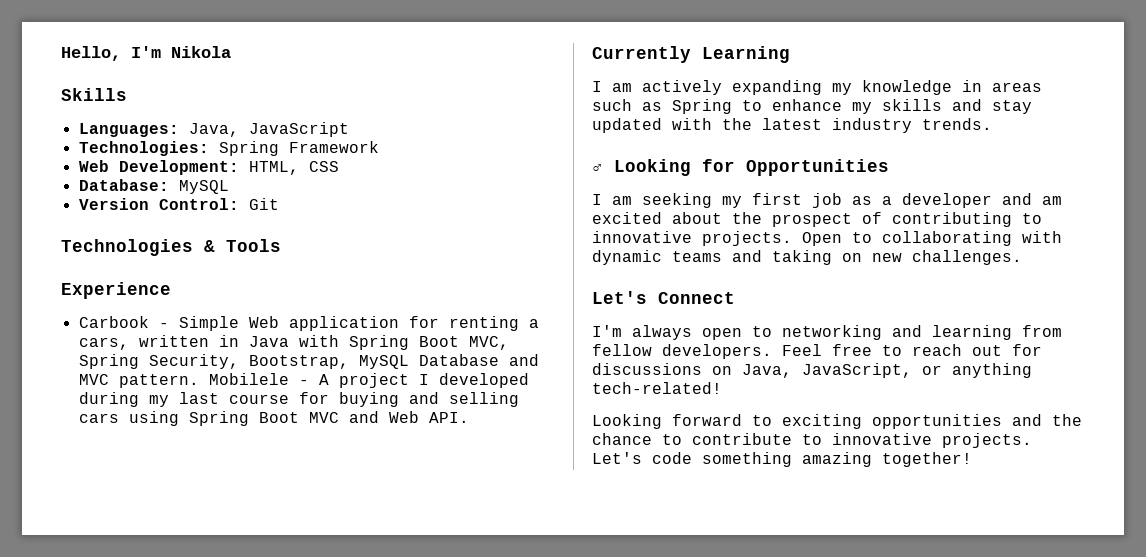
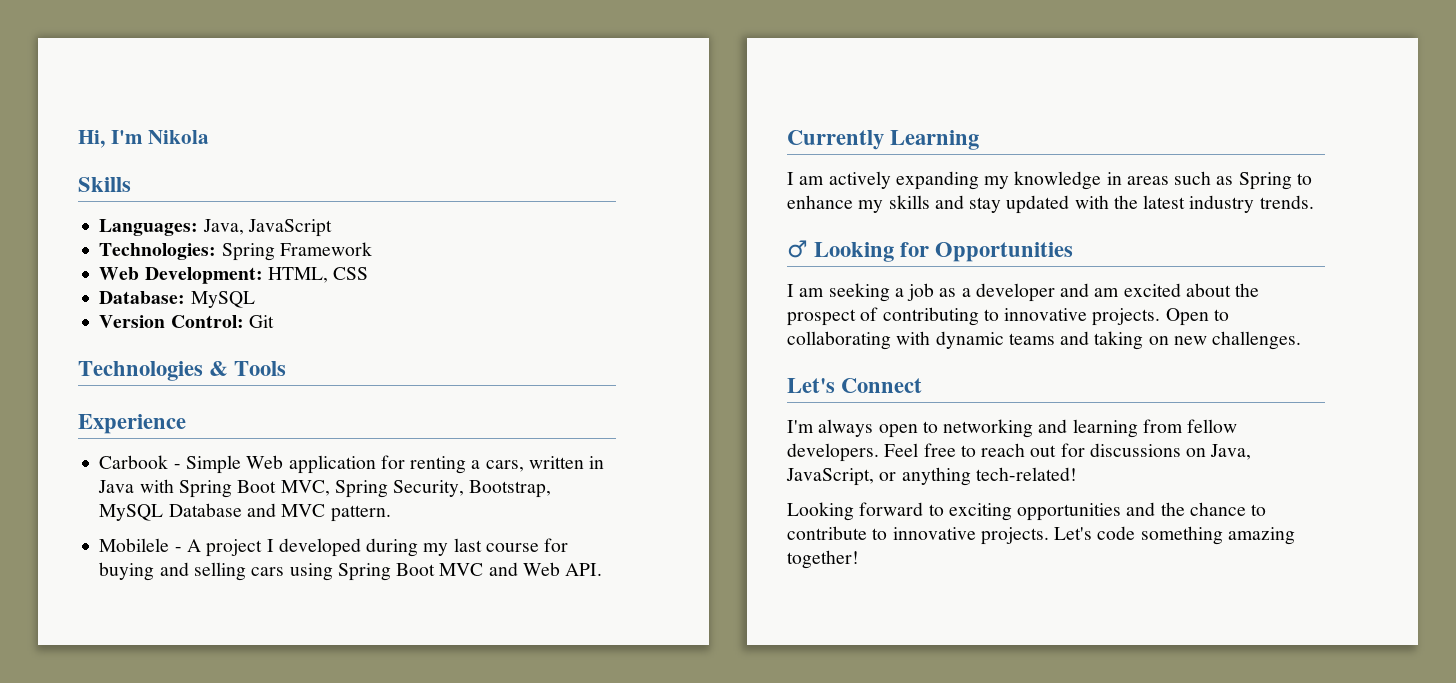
- Hello, I'm Nikola
+ Hi, I'm Nikola
- Carbook - Simple Web application for renting a cars, written in Java with Spring Boot MVC, Spring Security, Bootstrap, MySQL Database and MVC pattern. Mobilele - A project I developed during my last course for buying and selling cars using Spring Boot MVC and Web API.
+ Carbook - Simple Web application for renting a cars, written in Java with Spring Boot MVC, Spring Security, Bootstrap, MySQL Database and MVC pattern.
+ Mobilele - A project I developed during my last course for buying and selling cars using Spring Boot MVC and Web API.
- I am seeking my first job as a developer and am excited about the prospect of contributing to innovative projects.
+ I am seeking a job as a developer and am excited about the prospect of contributing to innovative projects.

